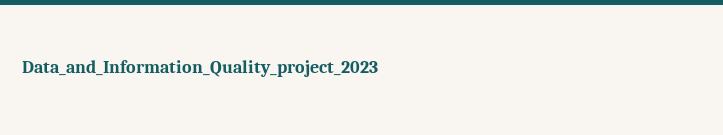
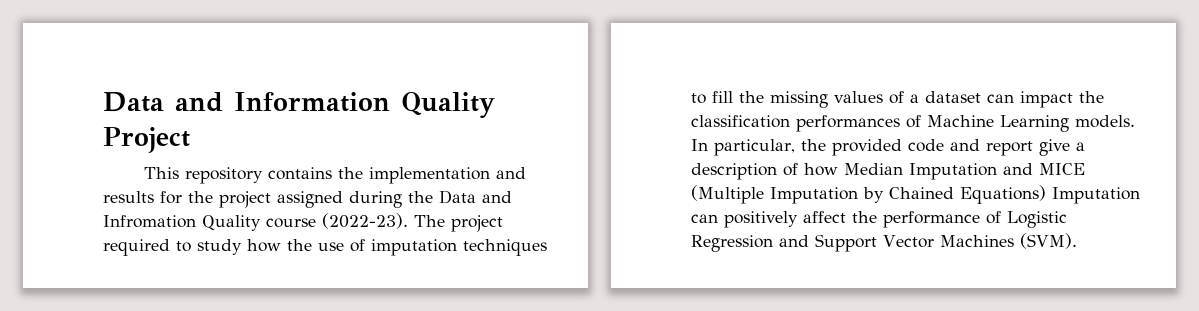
- Data_and_Information_Quality_project_2023
+ Data and Information Quality Project
+ This repository contains the implementation and results for the project assigned during the Data and Infromation Quality course (2022-23). The project required to study how the use of imputation techniques to fill the missing values of a dataset can impact the classification performances of Machine Learning models. In particular, the provided code and report give a description of how Median Imputation and MICE (Multiple Imputation by Chained Equations) Imputation can positively affect the performance of Logistic Regression and Support Vector Machines (SVM).

